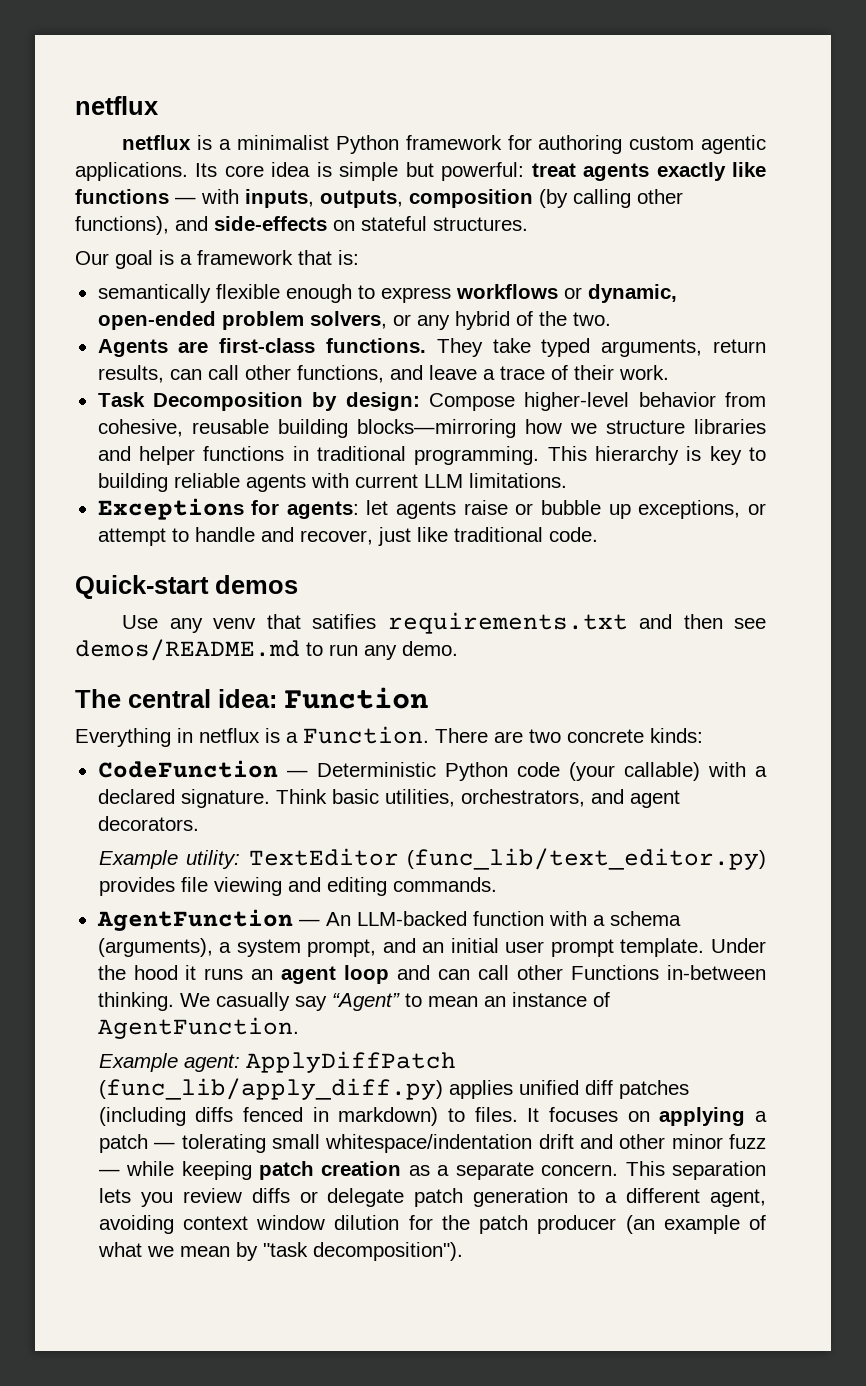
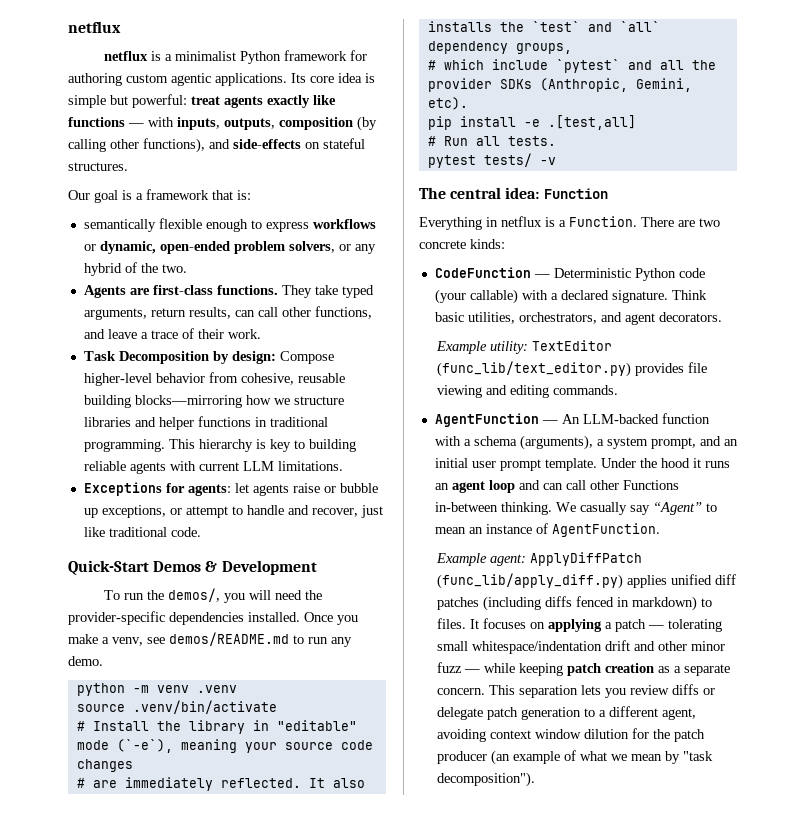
- Quick-start demos
- Use any venv that satifies requirements.txt and then see demos/README.md to run any demo.
+ Quick-Start Demos & Development
+ To run the demos/, you will need the provider-specific dependencies installed. Once you make a venv, see demos/README.md to run any demo.
+ python -m venv .venv
+ source .venv/bin/activate
+ # Install the library in "editable" mode (`-e`), meaning your source code changes
+ # are immediately reflected. It also installs the `test` and `all` dependency groups,
+ # which include `pytest` and all the provider SDKs (Anthropic, Gemini, etc).
+ pip install -e .[test,all]
+ # Run all tests.
+ pytest tests/ -v

